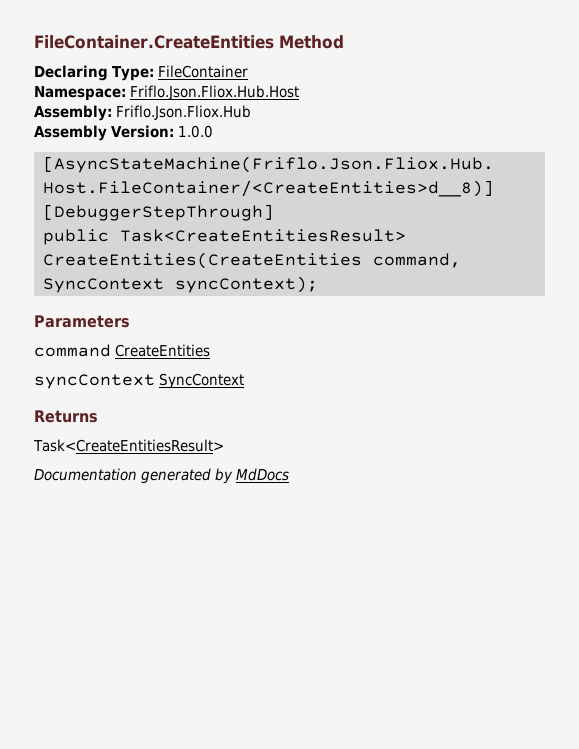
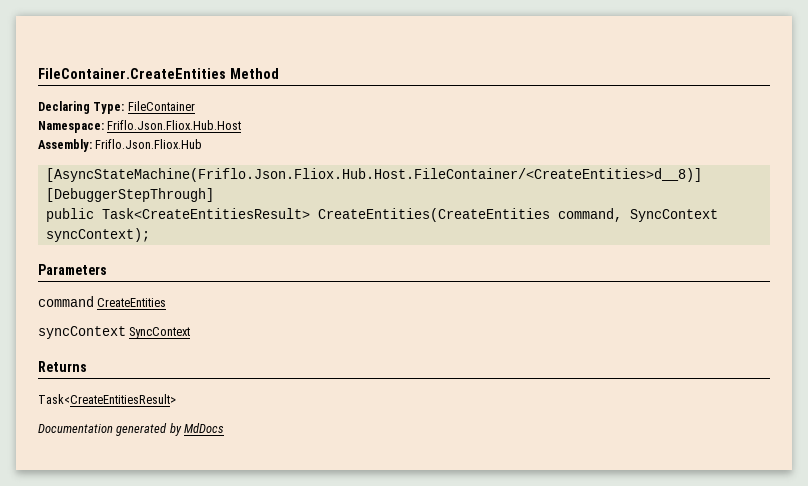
- Assembly Version: 1.0.0

